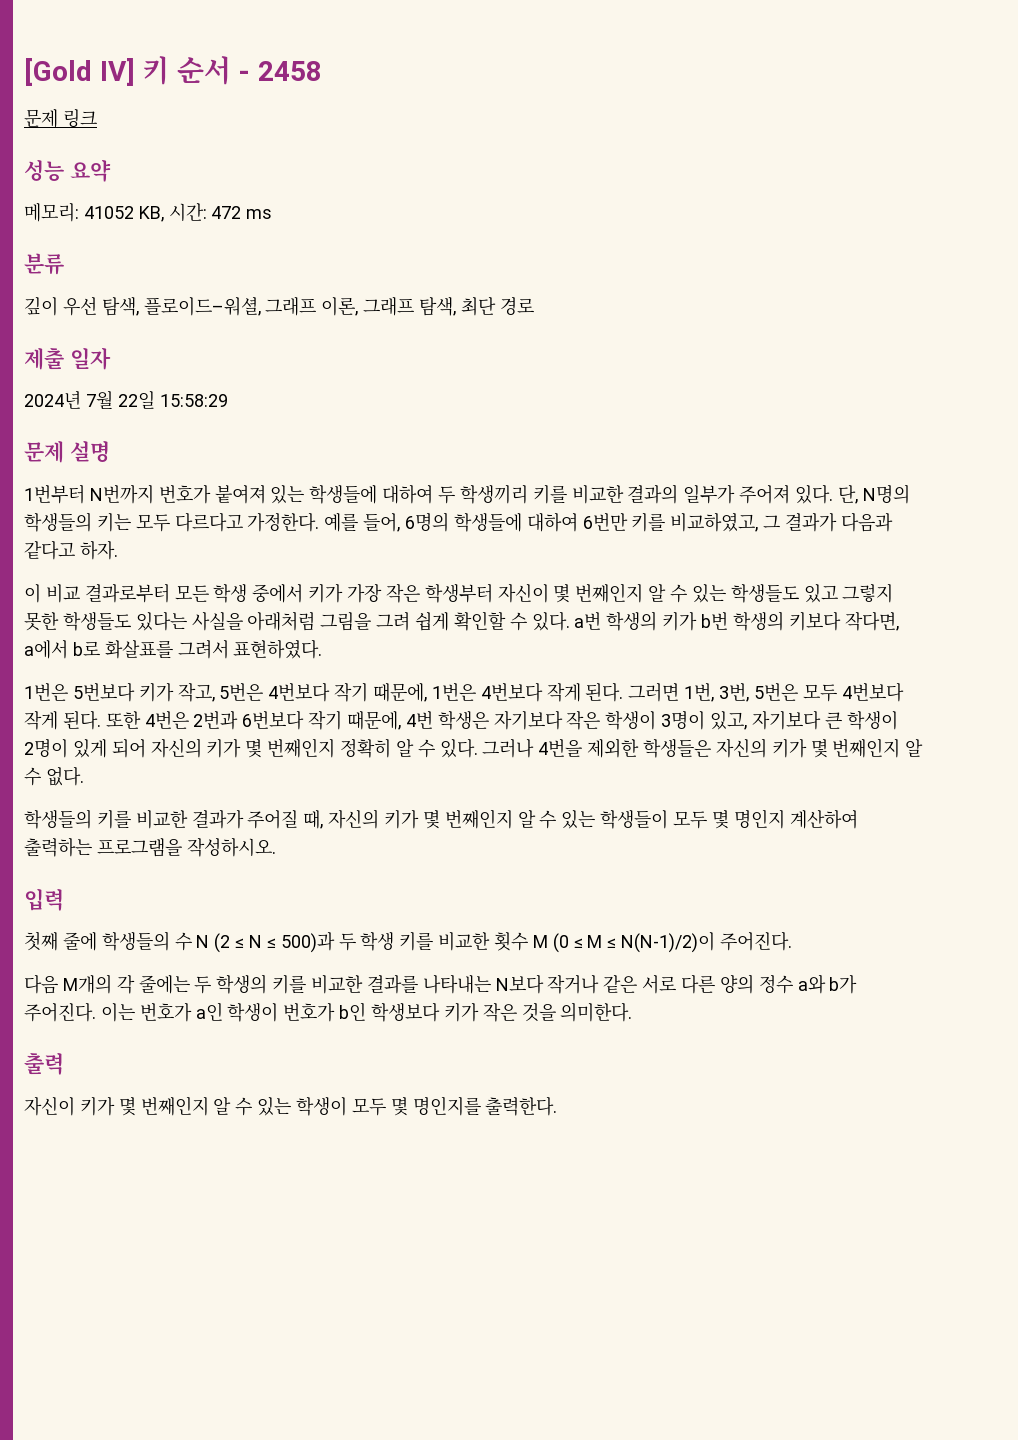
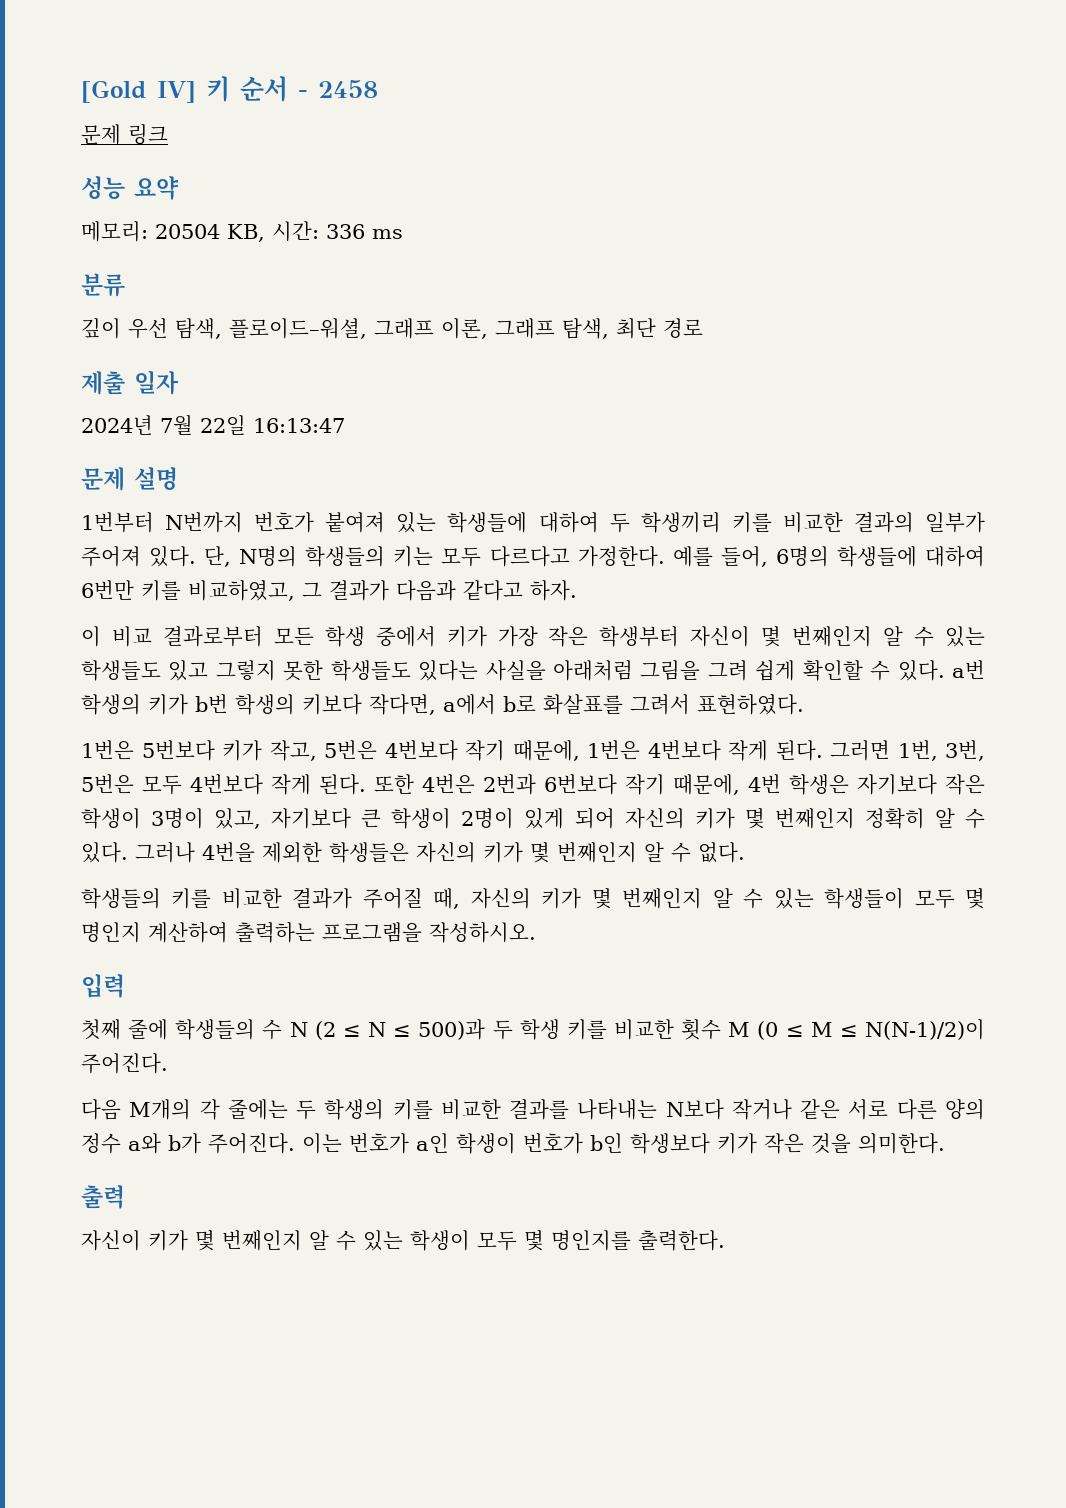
- 메모리: 41052 KB, 시간: 472 ms
+ 메모리: 20504 KB, 시간: 336 ms
- 2024년 7월 22일 15:58:29
+ 2024년 7월 22일 16:13:47

